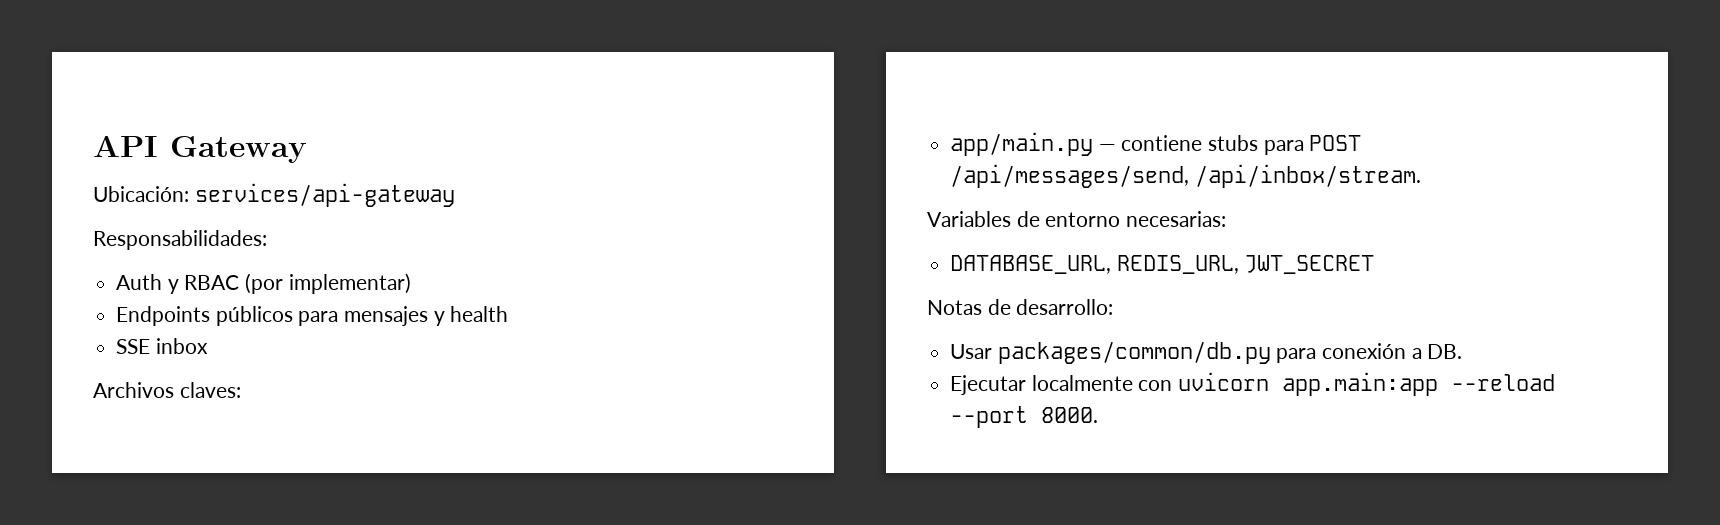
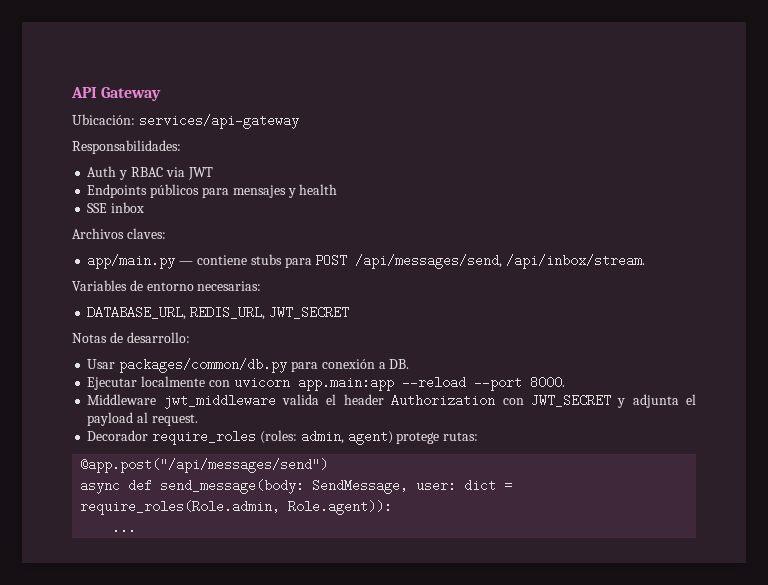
- Auth y RBAC (por implementar)
+ Auth y RBAC via JWT
+ Middleware jwt_middleware valida el header Authorization con JWT_SECRET y adjunta el payload al request.
+ Decorador require_roles (roles: admin, agent) protege rutas:
+ @app.post("/api/messages/send")
+ async def send_message(body: SendMessage, user: dict = require_roles(Role.admin, Role.agent)):
+ ...

